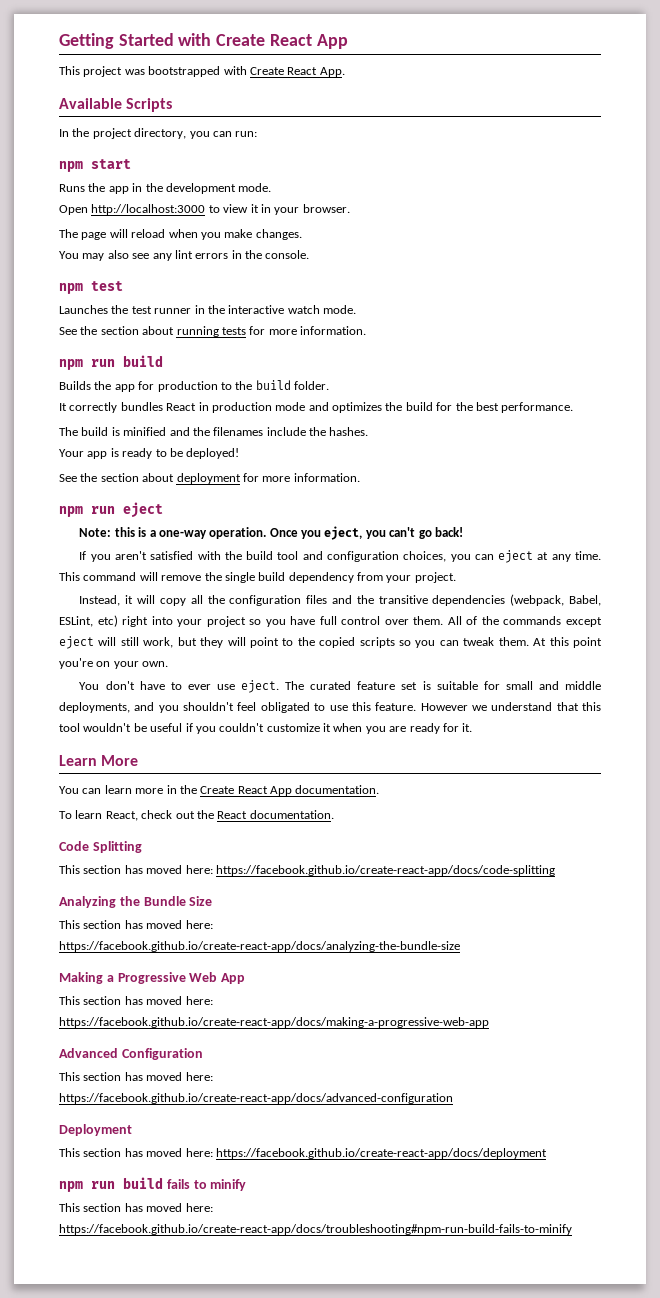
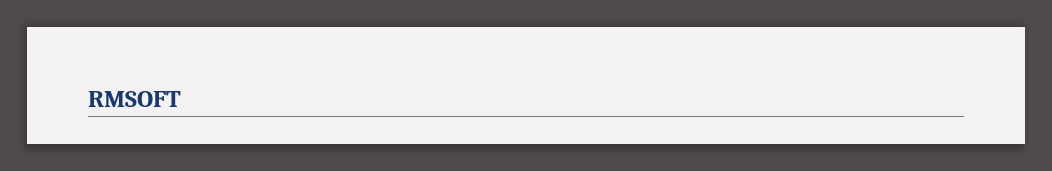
- Getting Started with Create React App
- This project was bootstrapped with Create React App.
- Available Scripts
- In the project directory, you can run:
- npm start
- Runs the app in the development mode.
- Open http://localhost:3000 to view it in your browser.
- The page will reload when you make changes.
- You may also see any lint errors in the console.
- npm test
- Launches the test runner in the interactive watch mode.
- See the section about running tests for more information.
- npm run build
- Builds the app for production to the build folder.
- It correctly bundles React in production mode and optimizes the build for the best performance.
- The build is minified and the filenames include the hashes.
- Your app is ready to be deployed!
- See the section about deployment for more information.
- npm run eject
- Note: this is a one-way operation. Once you eject, you can't go back!
- If you aren't satisfied with the build tool and configuration choices, you can eject at any time. This command will remove the single build dependency from your project.
- Instead, it will copy all the configuration files and the transitive dependencies (webpack, Babel, ESLint, etc) right into your project so you have full control over them. All of the commands except eject will still work, but they will point to the copied scripts so you can tweak them. At this point you're on your own.
- You don't have to ever use eject. The curated feature set is suitable for small and middle deployments, and you shouldn't feel obligated to use this feature. However we understand that this tool wouldn't be useful if you couldn't customize it when you are ready for it.
- Learn More
- You can learn more in the Create React App documentation.
- To learn React, check out the React documentation.
- Code Splitting
- This section has moved here: https://facebook.github.io/create-react-app/docs/code-splitting
- Analyzing the Bundle Size
- This section has moved here: https://facebook.github.io/create-react-app/docs/analyzing-the-bundle-size
- Making a Progressive Web App
- This section has moved here: https://facebook.github.io/create-react-app/docs/making-a-progressive-web-app
- Advanced Configuration
- This section has moved here: https://facebook.github.io/create-react-app/docs/advanced-configuration
- Deployment
- This section has moved here: https://facebook.github.io/create-react-app/docs/deployment
- npm run build fails to minify
- This section has moved here: https://facebook.github.io/create-react-app/docs/troubleshooting#npm-run-build-fails-to-minify
+ RMSOFT

